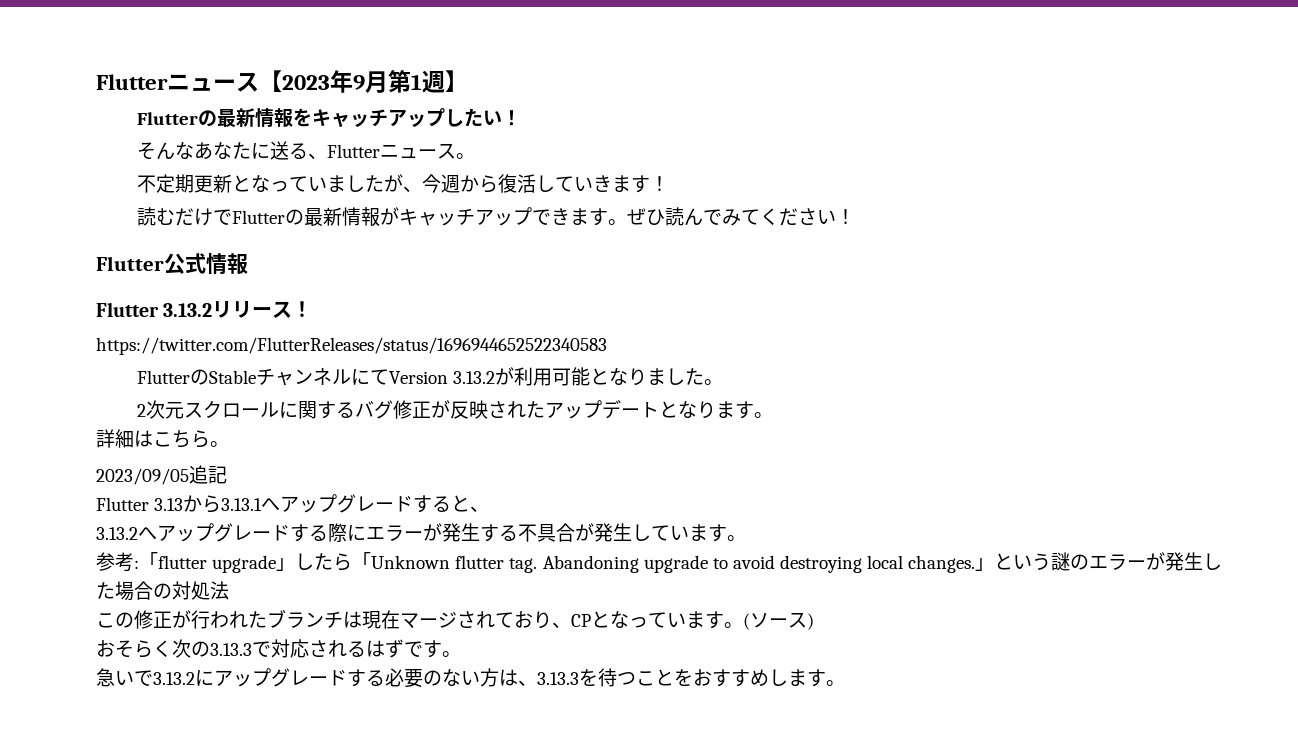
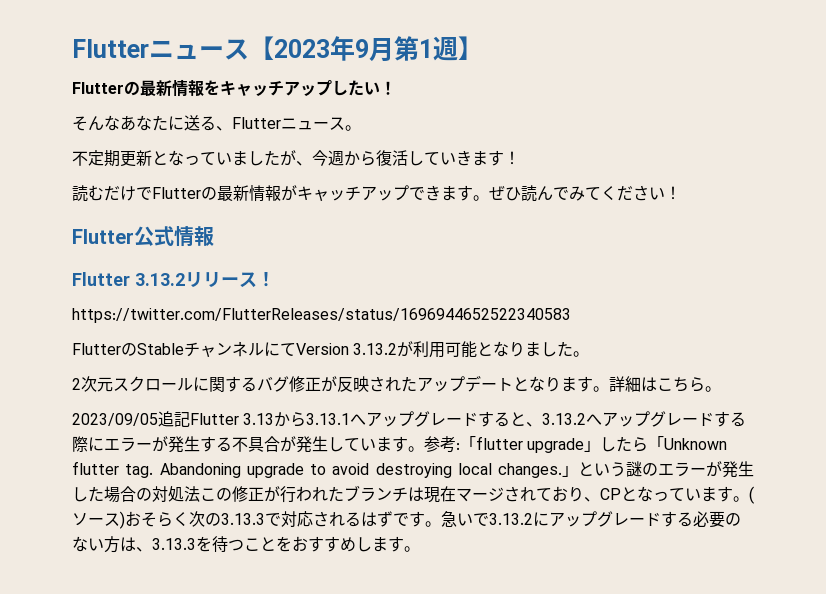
- 2次元スクロールに関するバグ修正が反映されたアップデートとなります。
- 詳細はこちら。
+ 2次元スクロールに関するバグ修正が反映されたアップデートとなります。詳細はこちら。
- 2023/09/05追記
- Flutter 3.13から3.13.1へアップグレードすると、
- 3.13.2へアップグレードする際にエラーが発生する不具合が発生しています。
- 参考:「flutter upgrade」したら「Unknown flutter tag.
+ 2023/09/05追記Flutter 3.13から3.13.1へアップグレードすると、3.13.2へアップグレードする際にエラーが発生する不具合が発生しています。参考:「flutter upgrade」したら「Unknown flutter tag.
- Abandoning upgrade to avoid destroying local changes.」という謎のエラーが発生した場合の対処法
- この修正が行われたブランチは現在マージされており、CPとなっています。
+ Abandoning upgrade to avoid destroying local changes.」という謎のエラーが発生した場合の対処法この修正が行われたブランチは現在マージされており、CPとなっています。
- (ソース)
- おそらく次の3.13.3で対応されるはずです。
- 急いで3.13.2にアップグレードする必要のない方は、3.13.3を待つことをおすすめします。
+ (ソース)おそらく次の3.13.3で対応されるはずです。急いで3.13.2にアップグレードする必要のない方は、3.13.3を待つことをおすすめします。

